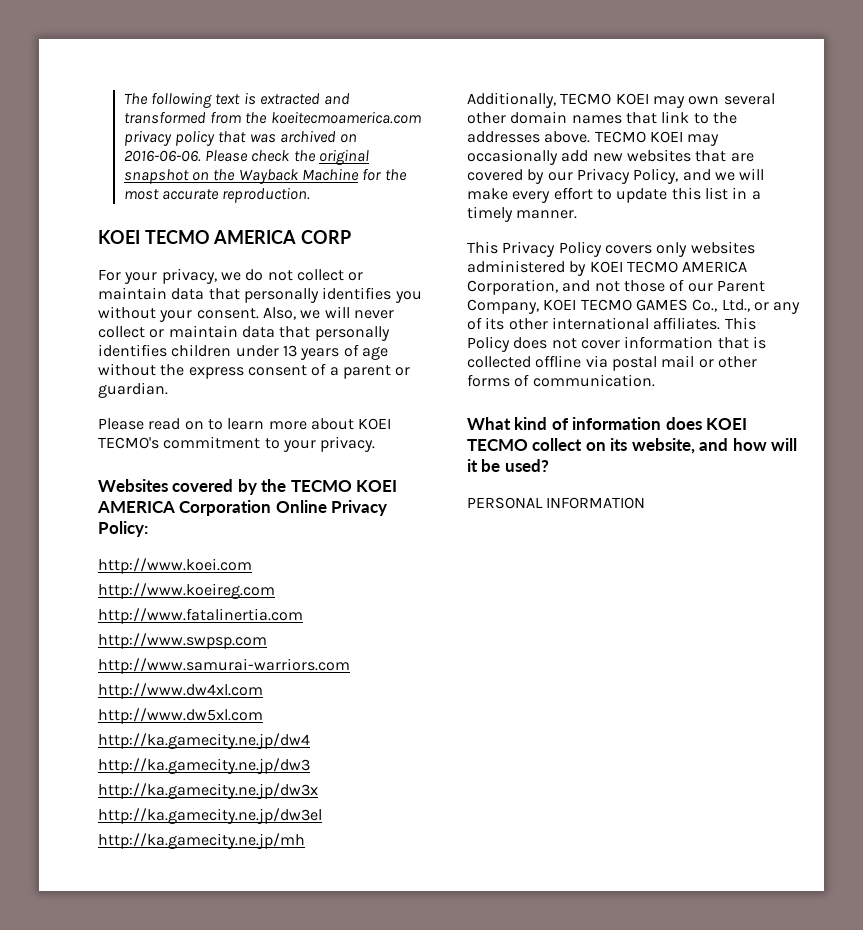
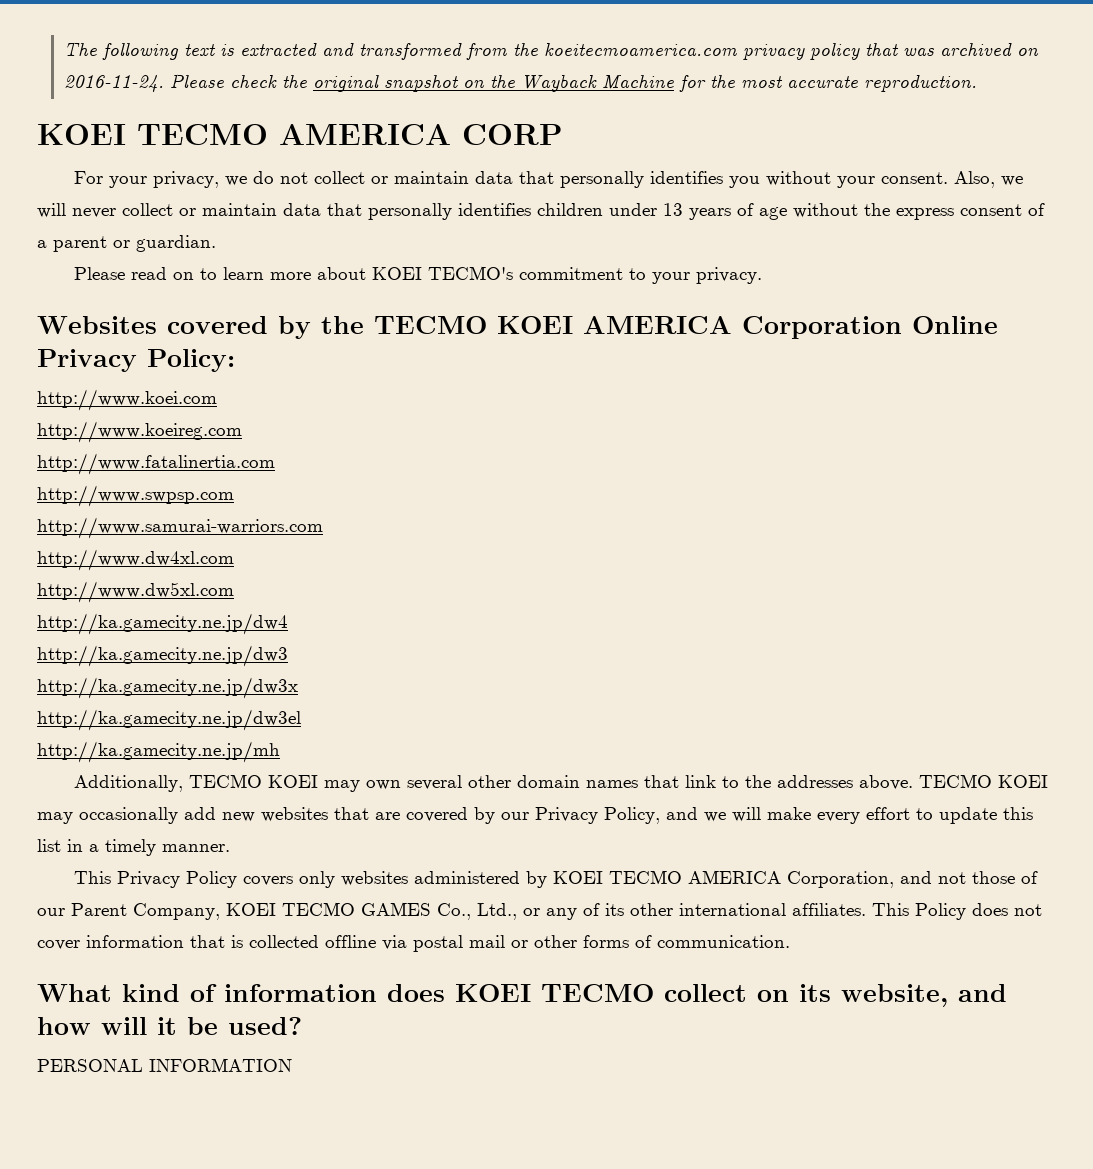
- The following text is extracted and transformed from the koeitecmoamerica.com privacy policy that was archived on 2016-06-06.
+ The following text is extracted and transformed from the koeitecmoamerica.com privacy policy that was archived on 2016-11-24.

